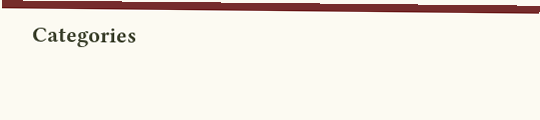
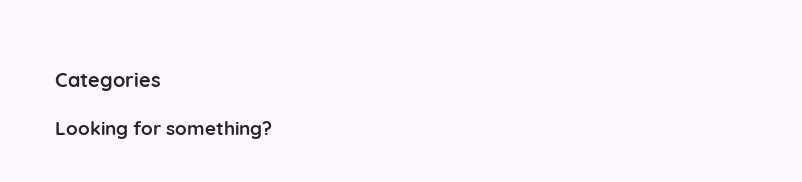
+ Looking for something?

